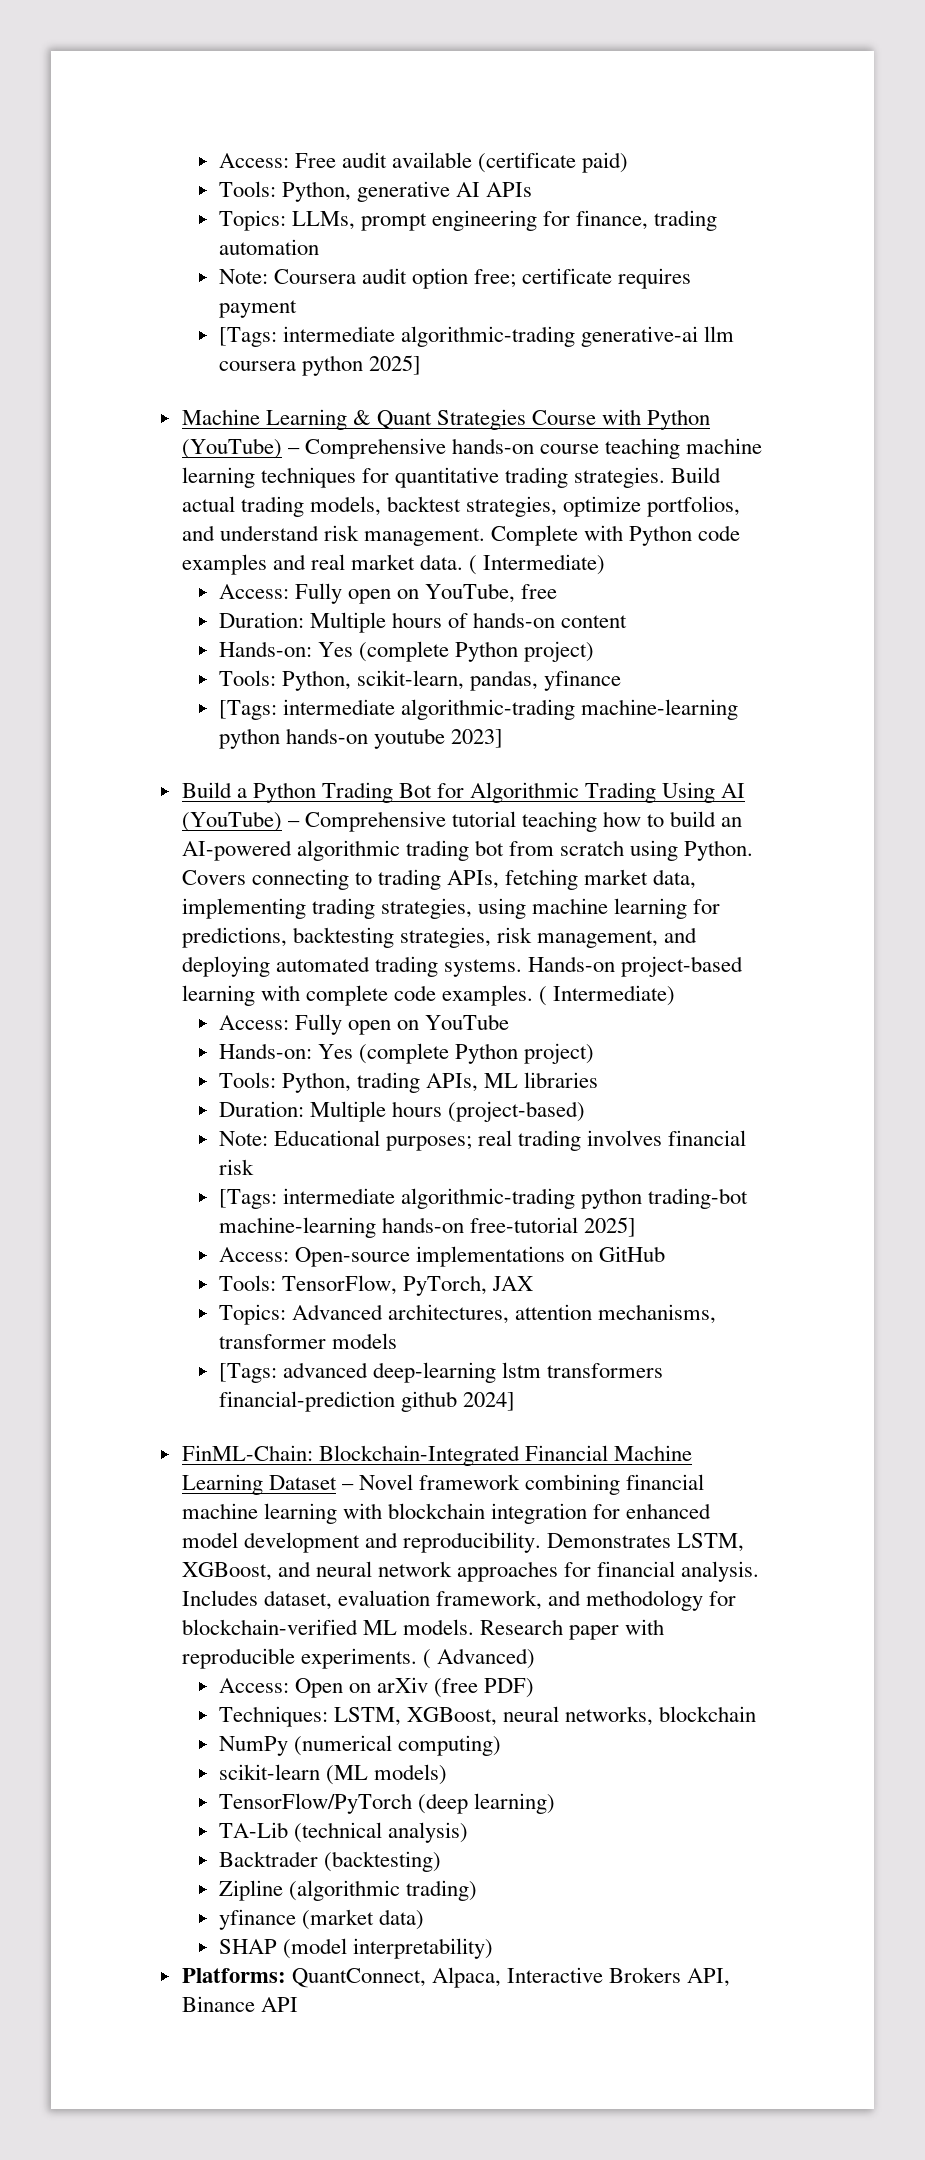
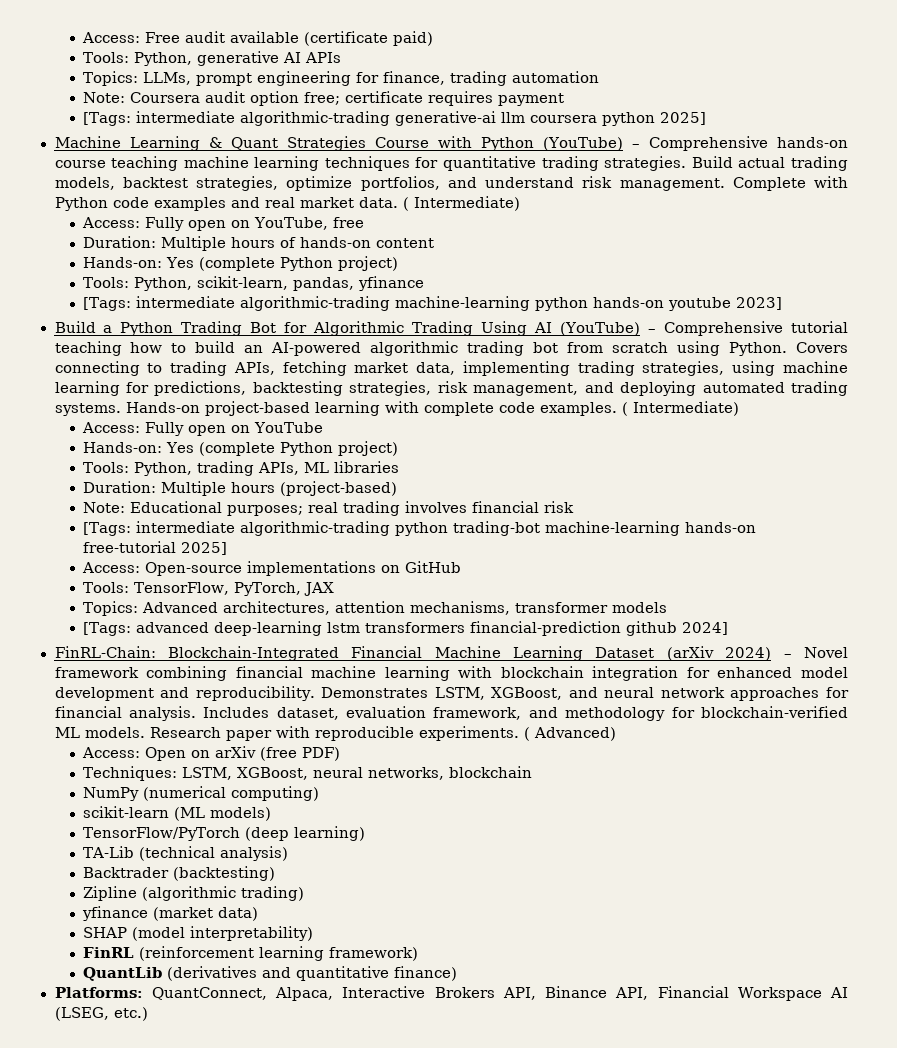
- FinML-Chain: Blockchain-Integrated Financial Machine Learning Dataset – Novel framework combining financial machine learning with blockchain integration for enhanced model development and reproducibility.
+ FinRL-Chain: Blockchain-Integrated Financial Machine Learning Dataset (arXiv 2024) – Novel framework combining financial machine learning with blockchain integration for enhanced model development and reproducibility.
+ FinRL (reinforcement learning framework)
+ QuantLib (derivatives and quantitative finance)
- Platforms: QuantConnect, Alpaca, Interactive Brokers API, Binance API
+ Platforms: QuantConnect, Alpaca, Interactive Brokers API, Binance API, Financial Workspace AI (LSEG, etc.)

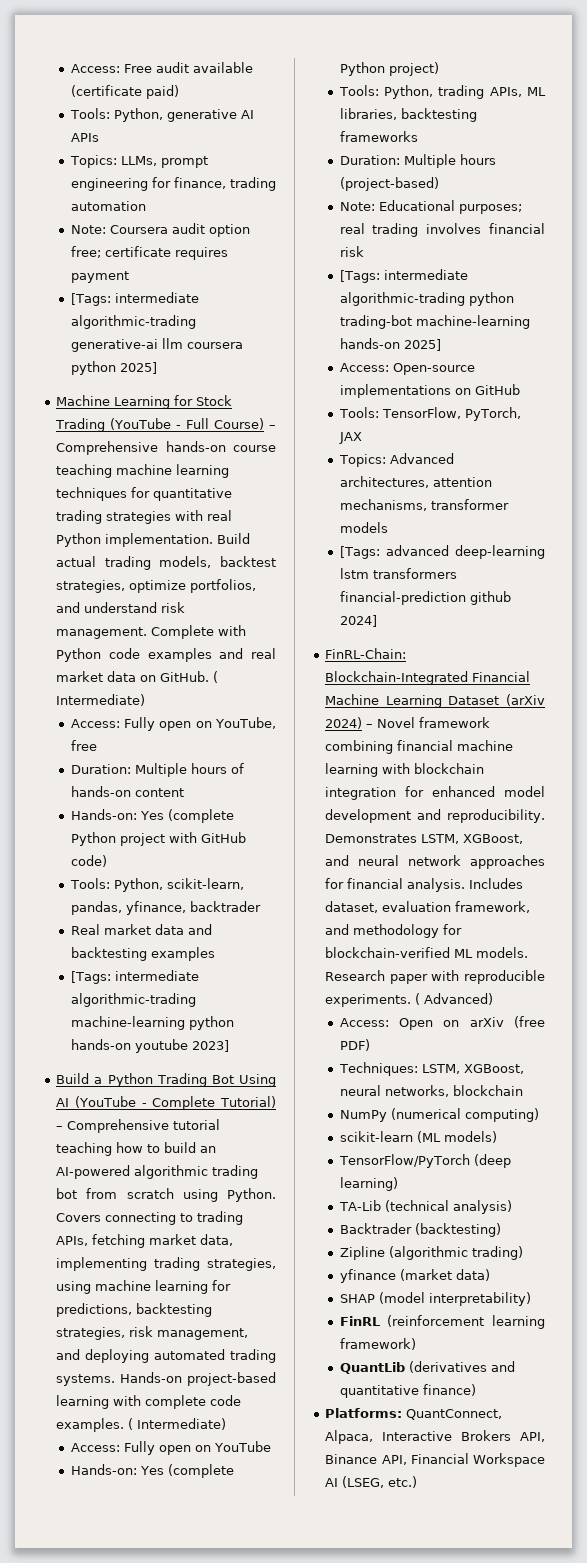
- Machine Learning & Quant Strategies Course with Python (YouTube) – Comprehensive hands-on course teaching machine learning techniques for quantitative trading strategies.
+ Machine Learning for Stock Trading (YouTube - Full Course) – Comprehensive hands-on course teaching machine learning techniques for quantitative trading strategies with real Python implementation.
- Complete with Python code examples and real market data.
+ Complete with Python code examples and real market data on GitHub.
  Duration: Multiple hours of hands-on content
- Hands-on: Yes (complete Python project)
+ Hands-on: Yes (complete Python project with GitHub code)
- Tools: Python, scikit-learn, pandas, yfinance
+ Tools: Python, scikit-learn, pandas, yfinance, backtrader
+ Real market data and backtesting examples
- Build a Python Trading Bot for Algorithmic Trading Using AI (YouTube) – Comprehensive tutorial teaching how to build an AI-powered algorithmic trading bot from scratch using Python.
+ Build a Python Trading Bot Using AI (YouTube - Complete Tutorial) – Comprehensive tutorial teaching how to build an AI-powered algorithmic trading bot from scratch using Python.
- Tools: Python, trading APIs, ML libraries
+ Tools: Python, trading APIs, ML libraries, backtesting frameworks
- [Tags: intermediate algorithmic-trading python trading-bot machine-learning hands-on free-tutorial 2025]
+ [Tags: intermediate algorithmic-trading python trading-bot machine-learning hands-on 2025]

